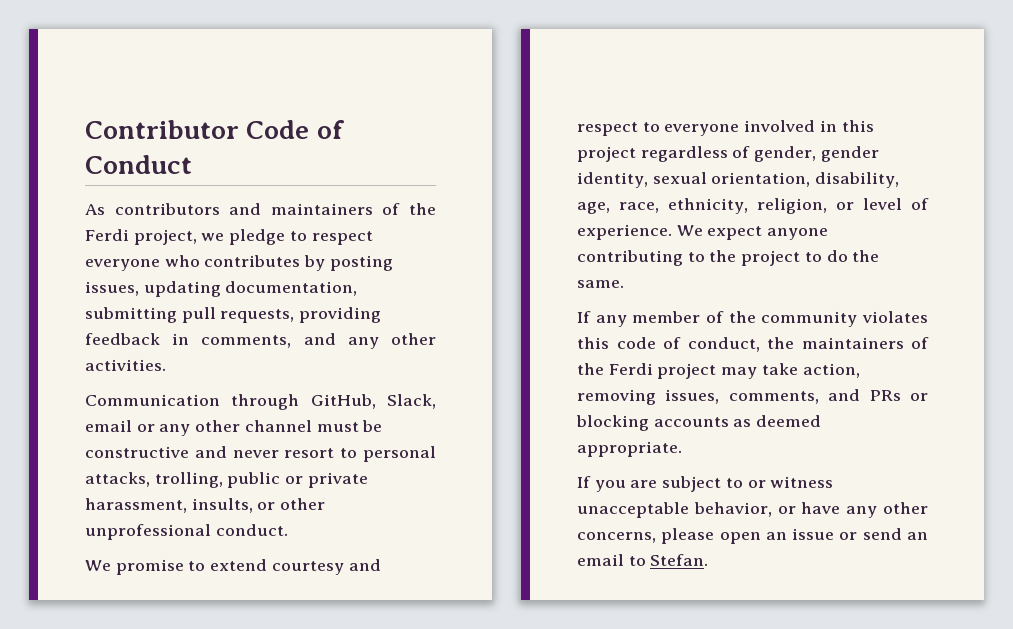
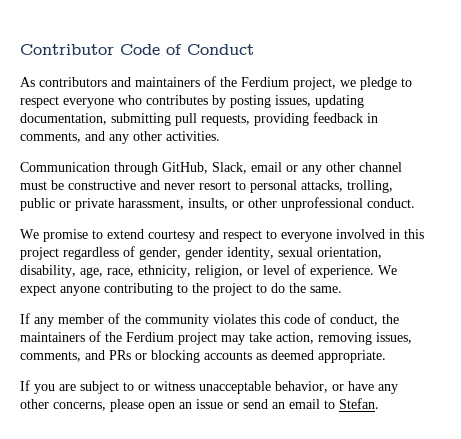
- As contributors and maintainers of the Ferdi project, we pledge to respect everyone who contributes by posting issues, updating documentation, submitting pull requests, providing feedback in comments, and any other activities.
+ As contributors and maintainers of the Ferdium project, we pledge to respect everyone who contributes by posting issues, updating documentation, submitting pull requests, providing feedback in comments, and any other activities.
- If any member of the community violates this code of conduct, the maintainers of the Ferdi project may take action, removing issues, comments, and PRs or blocking accounts as deemed appropriate.
+ If any member of the community violates this code of conduct, the maintainers of the Ferdium project may take action, removing issues, comments, and PRs or blocking accounts as deemed appropriate.

